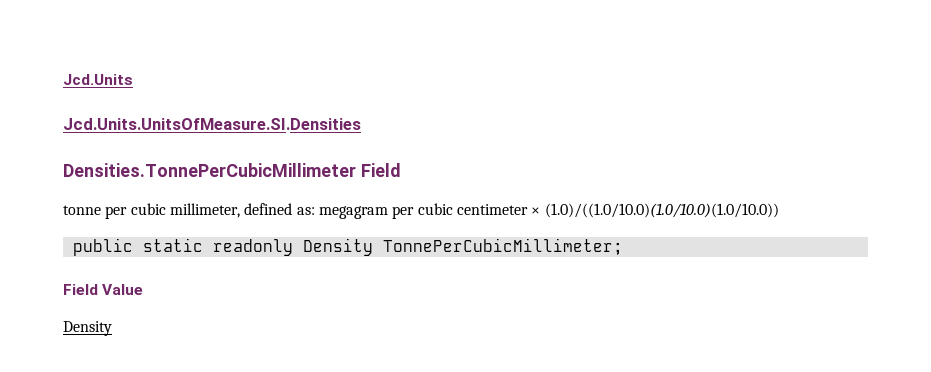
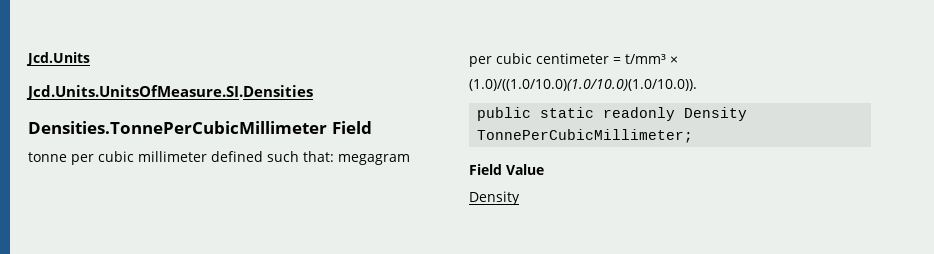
- tonne per cubic millimeter, defined as: megagram per cubic centimeter × (1.0)/((1.0/10.0)(1.0/10.0)(1.0/10.0))
+ tonne per cubic millimeter defined such that: megagram per cubic centimeter = t/mm³ ×
+ (1.0)/((1.0/10.0)(1.0/10.0)(1.0/10.0)).

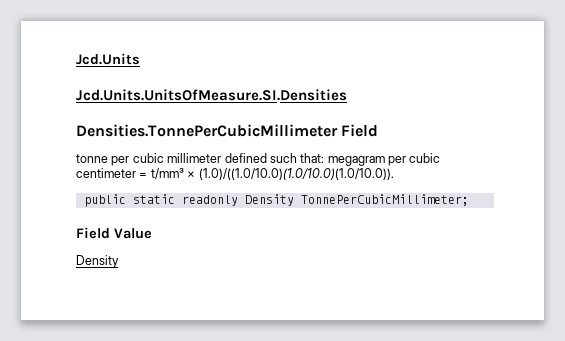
- tonne per cubic millimeter defined such that: megagram per cubic centimeter = t/mm³ ×
- (1.0)/((1.0/10.0)(1.0/10.0)(1.0/10.0)).
+ tonne per cubic millimeter defined such that: megagram per cubic centimeter = t/mm³ × (1.0)/((1.0/10.0)(1.0/10.0)(1.0/10.0)).

